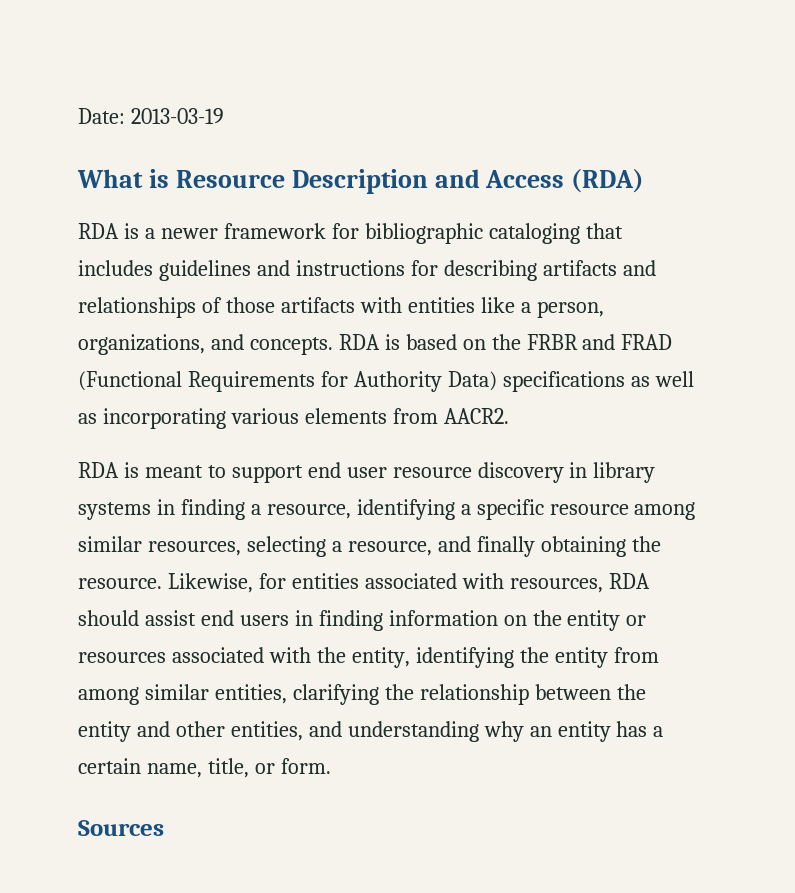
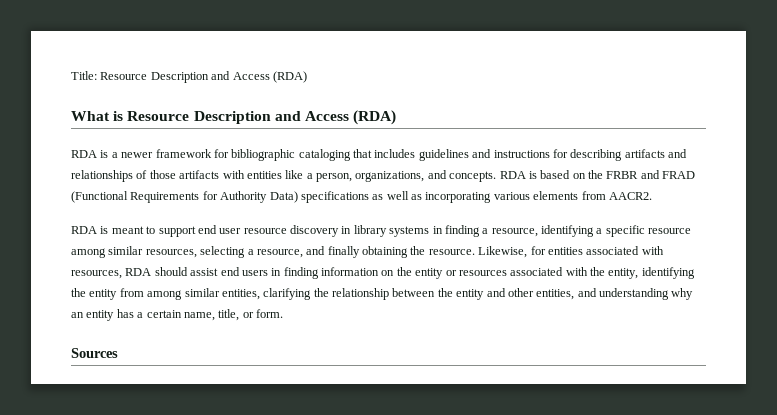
- Date: 2013-03-19
+ Title: Resource Description and Access (RDA)

